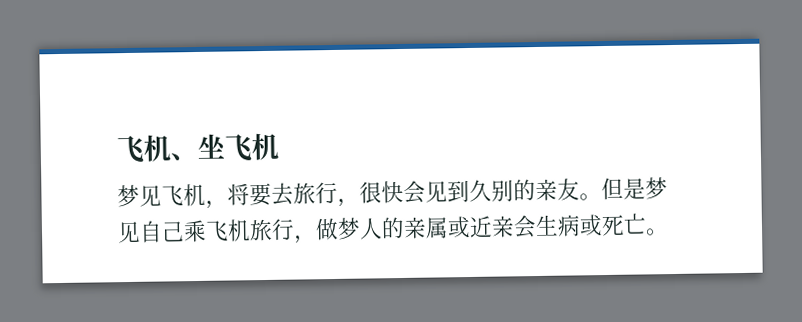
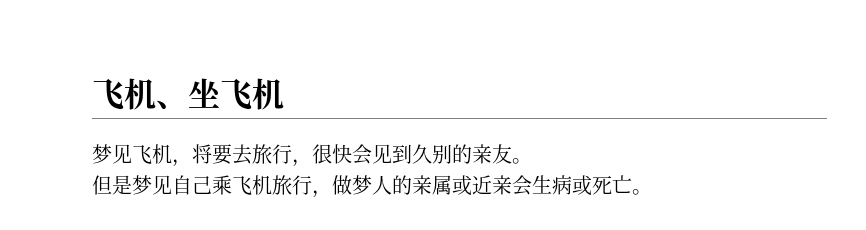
- 梦见飞机，将要去旅行，很快会见到久别的亲友。但是梦见自己乘飞机旅行，做梦人的亲属或近亲会生病或死亡。
+ 梦见飞机，将要去旅行，很快会见到久别的亲友。
+ 但是梦见自己乘飞机旅行，做梦人的亲属或近亲会生病或死亡。

